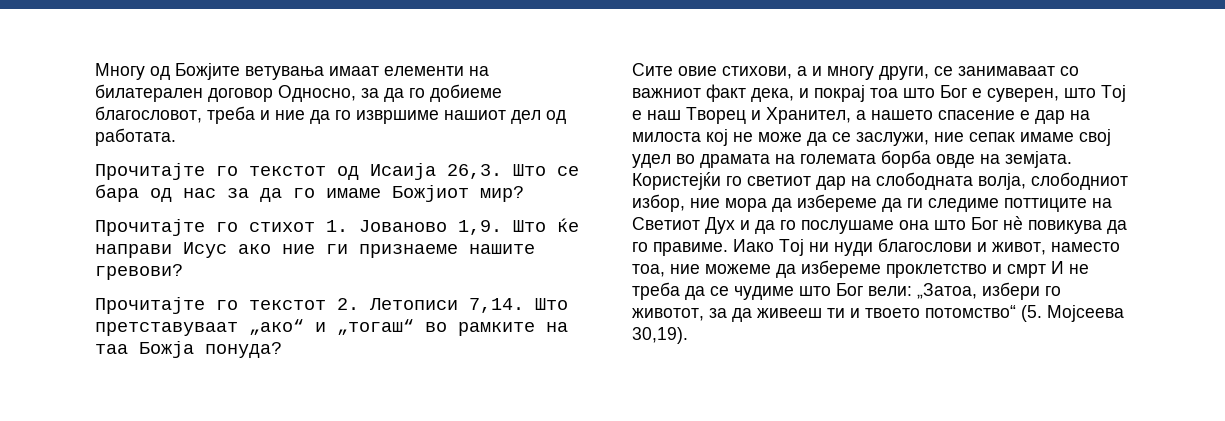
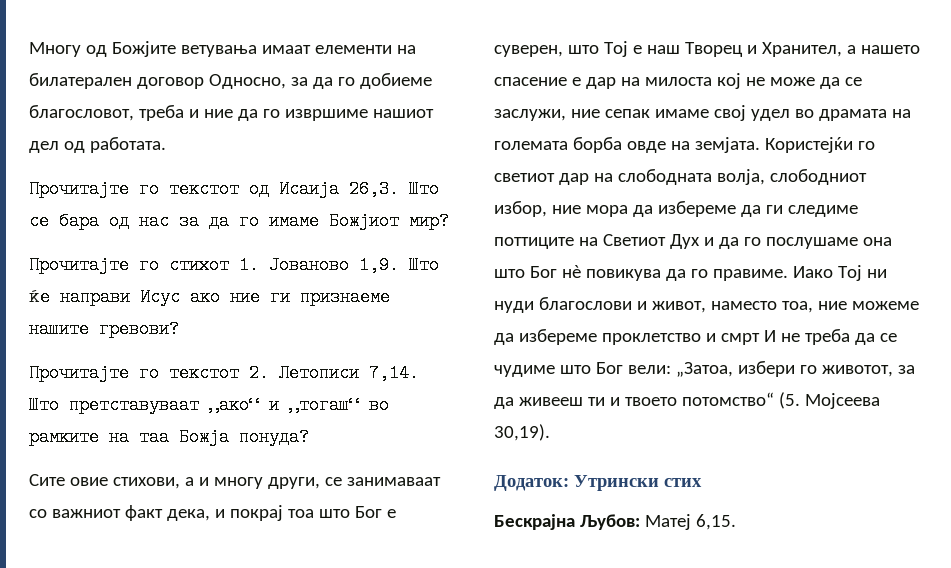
+ Додаток: Утрински стих
+ Бескрајна Љубов: Матеј 6,15.

